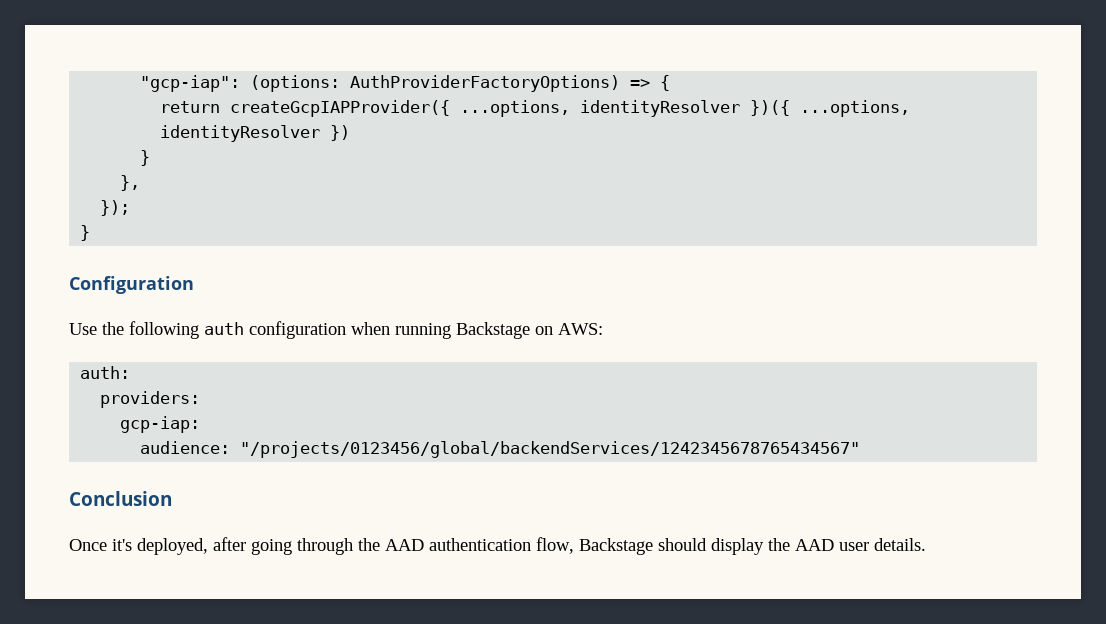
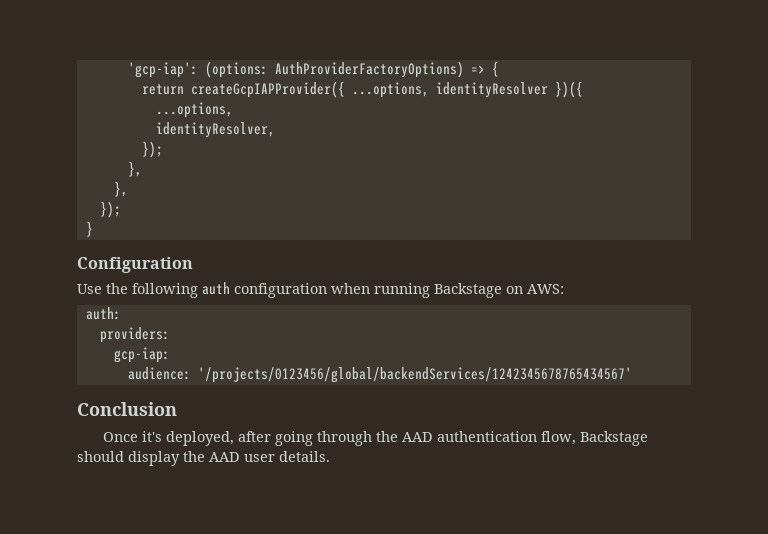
- "gcp-iap": (options: AuthProviderFactoryOptions) => {
+ 'gcp-iap': (options: AuthProviderFactoryOptions) => {
- return createGcpIAPProvider({ ...options, identityResolver })({ ...options, identityResolver })
- }
+ return createGcpIAPProvider({ ...options, identityResolver })({
+ ...options,
+ identityResolver,
+ });
+ },
- audience: "/projects/0123456/global/backendServices/1242345678765434567"
+ audience: '/projects/0123456/global/backendServices/1242345678765434567'

